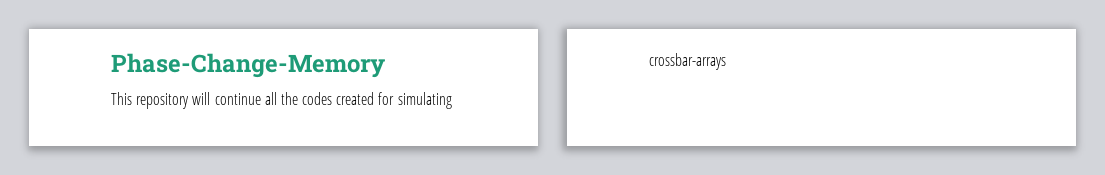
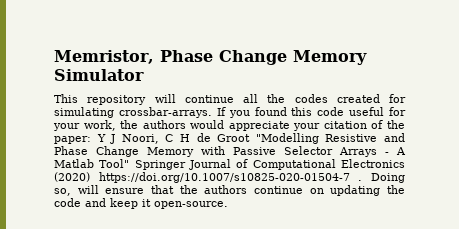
- Phase-Change-Memory
+ Memristor, Phase Change Memory Simulator
- This repository will continue all the codes created for simulating crossbar-arrays
+ This repository will continue all the codes created for simulating crossbar-arrays. If you found this code useful for your work, the authors would appreciate your citation of the paper: Y J Noori, C H de Groot "Modelling Resistive and Phase Change Memory with Passive Selector Arrays - A Matlab Tool" Springer Journal of Computational Electronics (2020) https://doi.org/10.1007/s10825-020-01504-7 . Doing so, will ensure that the authors continue on updating the code and keep it open-source.

